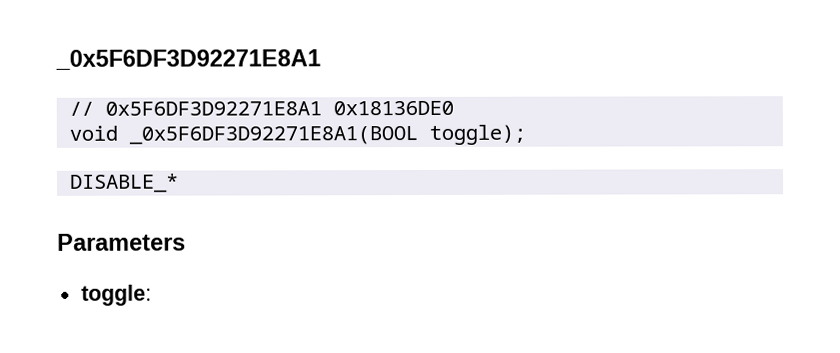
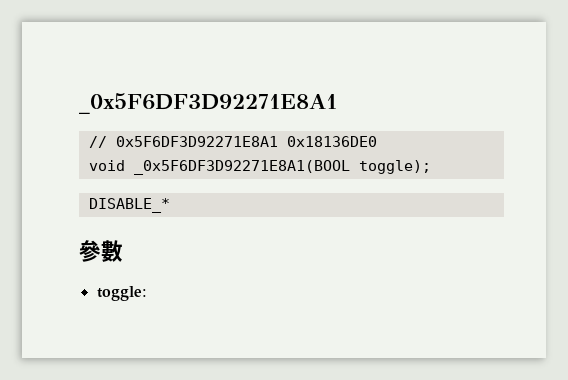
- Parameters
+ 參數

